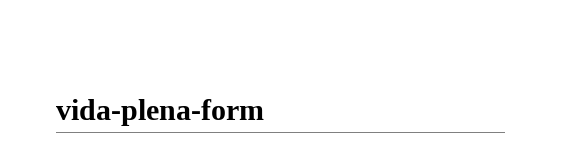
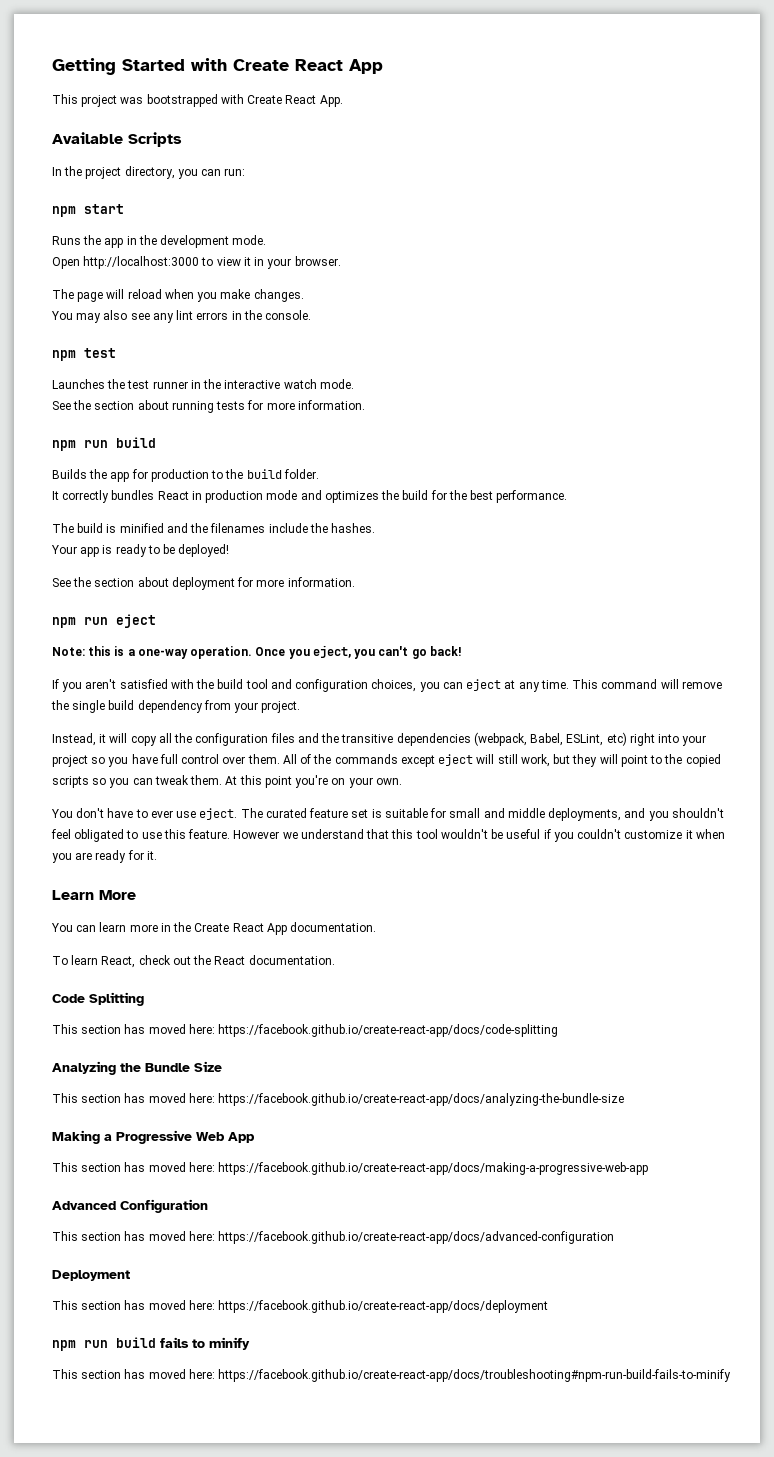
- vida-plena-form
+ Getting Started with Create React App
+ This project was bootstrapped with Create React App.
+ Available Scripts
+ In the project directory, you can run:
+ npm start
+ Runs the app in the development mode.
+ Open http://localhost:3000 to view it in your browser.
+ The page will reload when you make changes.
+ You may also see any lint errors in the console.
+ npm test
+ Launches the test runner in the interactive watch mode.
+ See the section about running tests for more information.
+ npm run build
+ Builds the app for production to the build folder.
+ It correctly bundles React in production mode and optimizes the build for the best performance.
+ The build is minified and the filenames include the hashes.
+ Your app is ready to be deployed!
+ See the section about deployment for more information.
+ npm run eject
+ Note: this is a one-way operation. Once you eject, you can't go back!
+ If you aren't satisfied with the build tool and configuration choices, you can eject at any time. This command will remove the single build dependency from your project.
+ Instead, it will copy all the configuration files and the transitive dependencies (webpack, Babel, ESLint, etc) right into your project so you have full control over them. All of the commands except eject will still work, but they will point to the copied scripts so you can tweak them. At this point you're on your own.
+ You don't have to ever use eject. The curated feature set is suitable for small and middle deployments, and you shouldn't feel obligated to use this feature. However we understand that this tool wouldn't be useful if you couldn't customize it when you are ready for it.
+ Learn More
+ You can learn more in the Create React App documentation.
+ To learn React, check out the React documentation.
+ Code Splitting
+ This section has moved here: https://facebook.github.io/create-react-app/docs/code-splitting
+ Analyzing the Bundle Size
+ This section has moved here: https://facebook.github.io/create-react-app/docs/analyzing-the-bundle-size
+ Making a Progressive Web App
+ This section has moved here: https://facebook.github.io/create-react-app/docs/making-a-progressive-web-app
+ Advanced Configuration
+ This section has moved here: https://facebook.github.io/create-react-app/docs/advanced-configuration
+ Deployment
+ This section has moved here: https://facebook.github.io/create-react-app/docs/deployment
+ npm run build fails to minify
+ This section has moved here: https://facebook.github.io/create-react-app/docs/troubleshooting#npm-run-build-fails-to-minify

